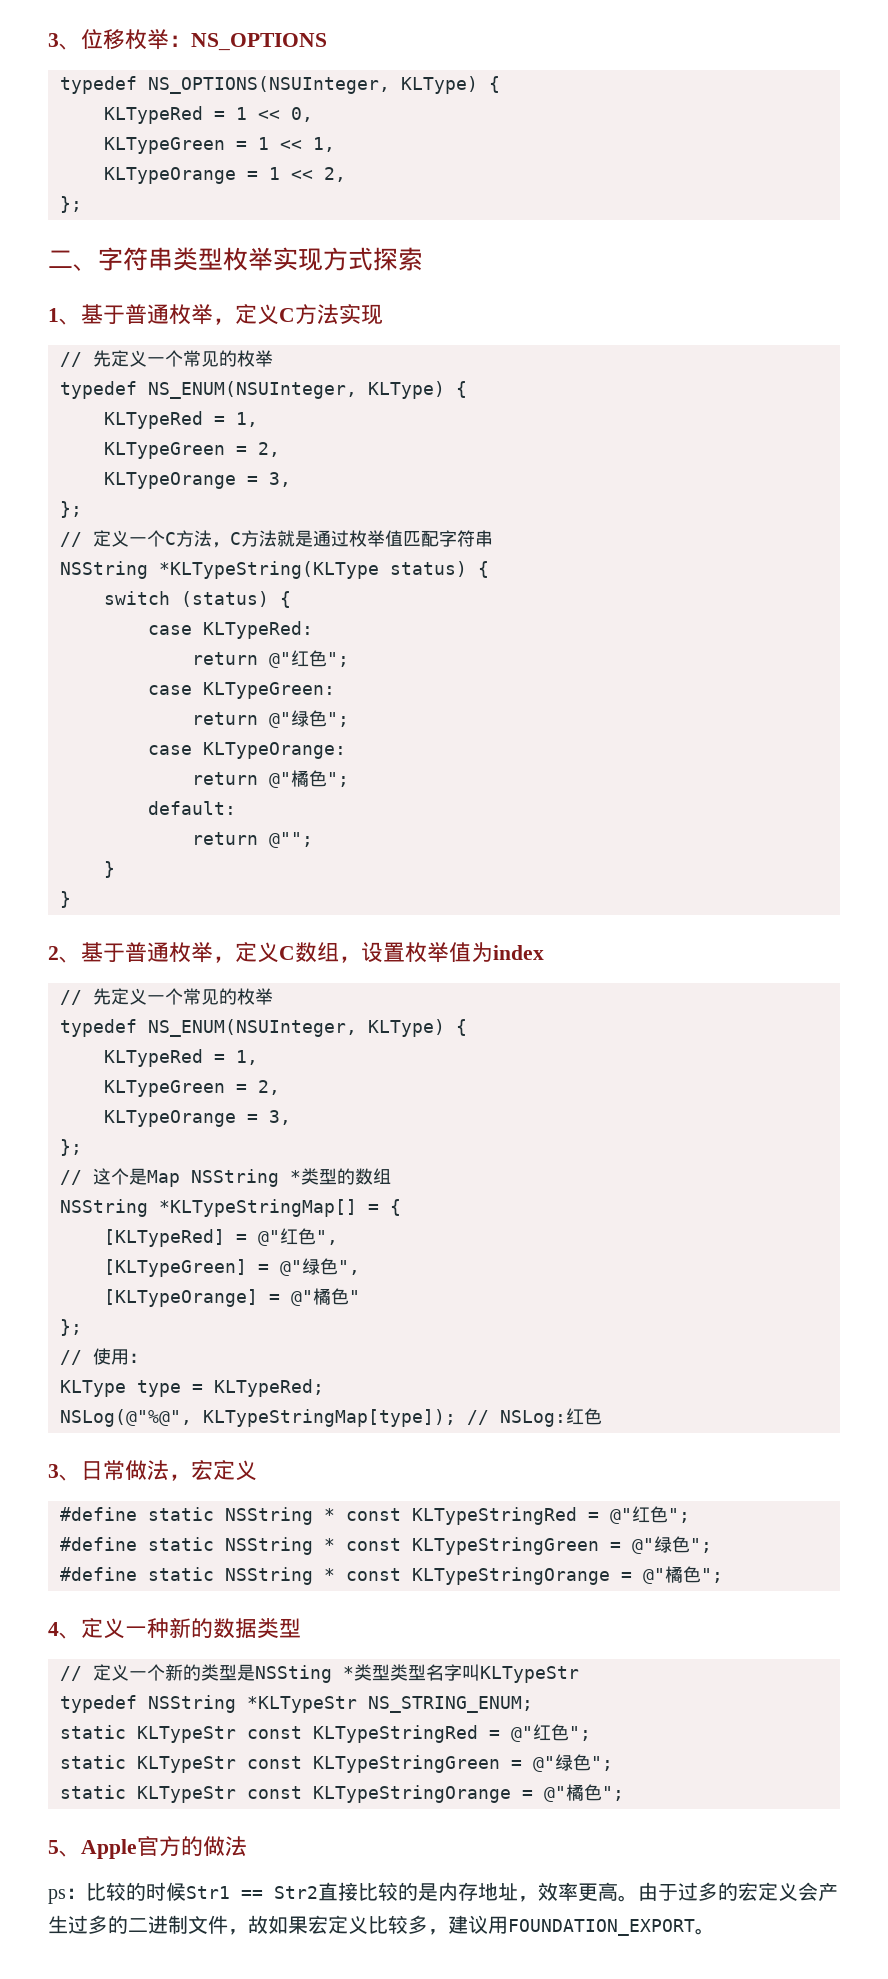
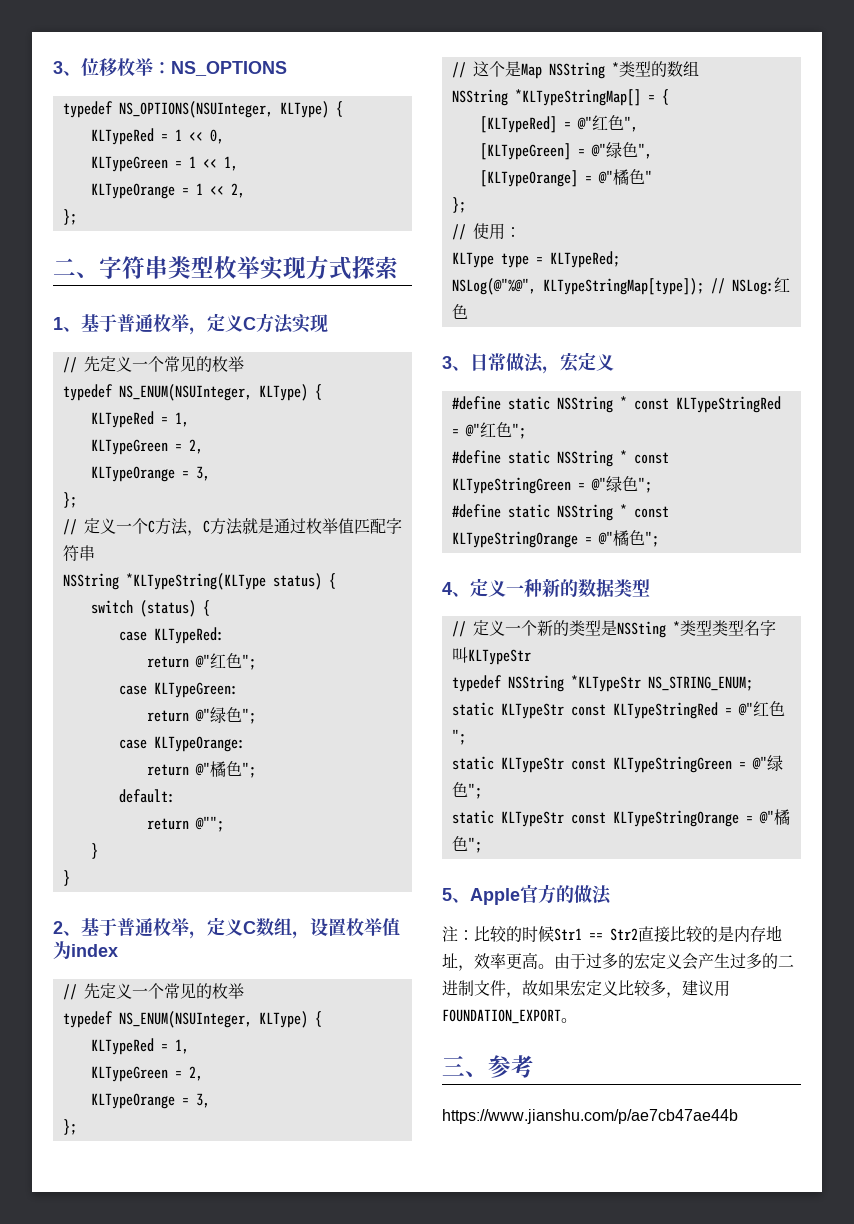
- ps：比较的时候Str1 == Str2直接比较的是内存地址，效率更高。
+ 注：比较的时候Str1 == Str2直接比较的是内存地址，效率更高。
+ 三、参考
+ https://www.jianshu.com/p/ae7cb47ae44b

